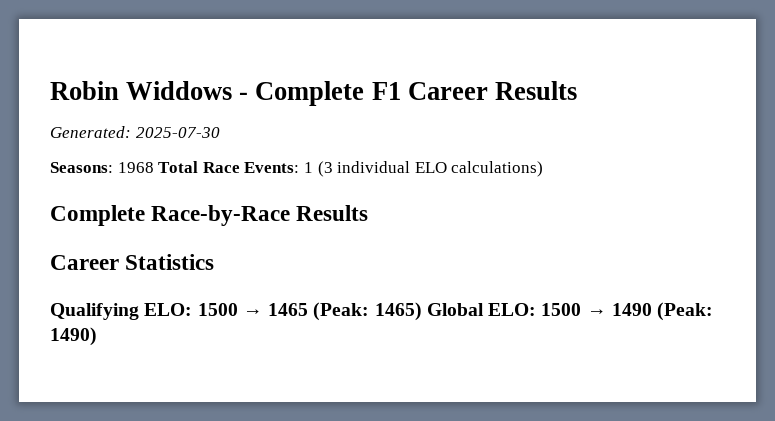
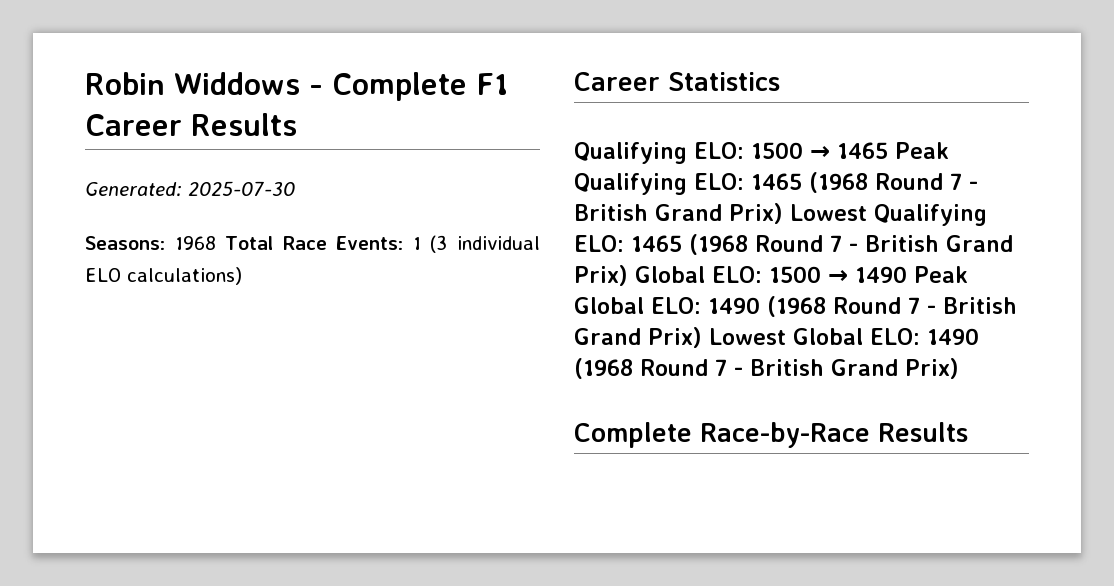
- Complete Race-by-Race Results
- Qualifying ELO: 1500 → 1465 (Peak: 1465) Global ELO: 1500 → 1490 (Peak: 1490)
+ Qualifying ELO: 1500 → 1465 Peak Qualifying ELO: 1465 (1968 Round 7 - British Grand Prix) Lowest Qualifying ELO: 1465 (1968 Round 7 - British Grand Prix) Global ELO: 1500 → 1490 Peak Global ELO: 1490 (1968 Round 7 - British Grand Prix) Lowest Global ELO: 1490 (1968 Round 7 - British Grand Prix)
+ Complete Race-by-Race Results

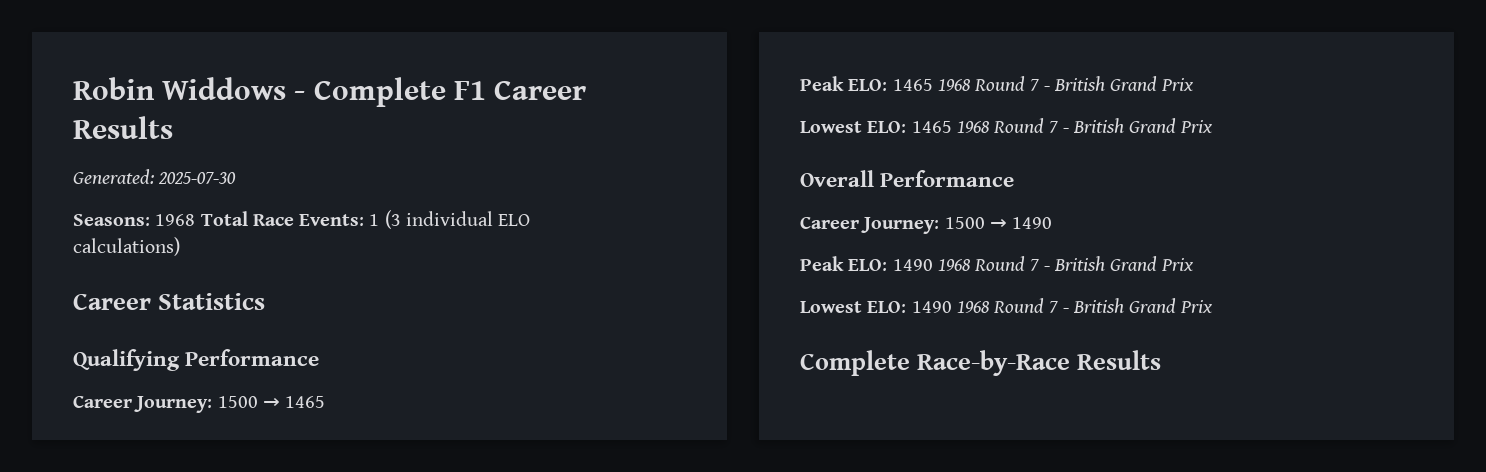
- Qualifying ELO: 1500 → 1465 Peak Qualifying ELO: 1465 (1968 Round 7 - British Grand Prix) Lowest Qualifying ELO: 1465 (1968 Round 7 - British Grand Prix) Global ELO: 1500 → 1490 Peak Global ELO: 1490 (1968 Round 7 - British Grand Prix) Lowest Global ELO: 1490 (1968 Round 7 - British Grand Prix)
+ Qualifying Performance
+ Career Journey: 1500 → 1465
+ Peak ELO: 1465 1968 Round 7 - British Grand Prix
+ Lowest ELO: 1465 1968 Round 7 - British Grand Prix
+ Overall Performance
+ Career Journey: 1500 → 1490
+ Peak ELO: 1490 1968 Round 7 - British Grand Prix
+ Lowest ELO: 1490 1968 Round 7 - British Grand Prix

